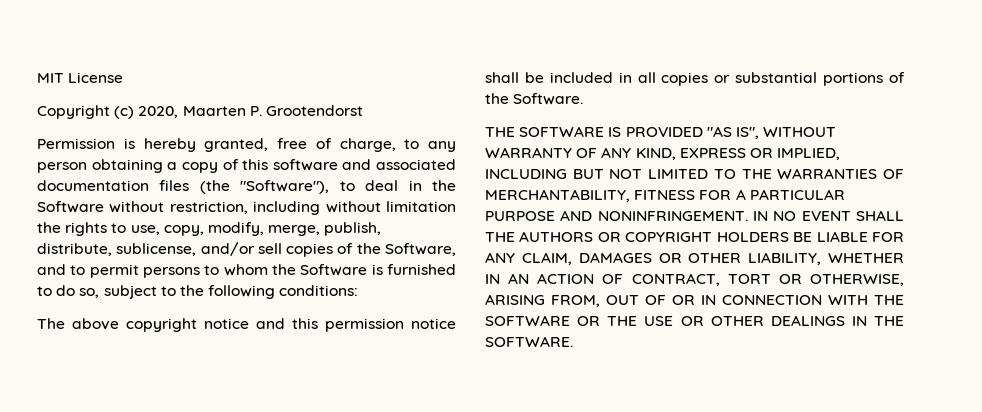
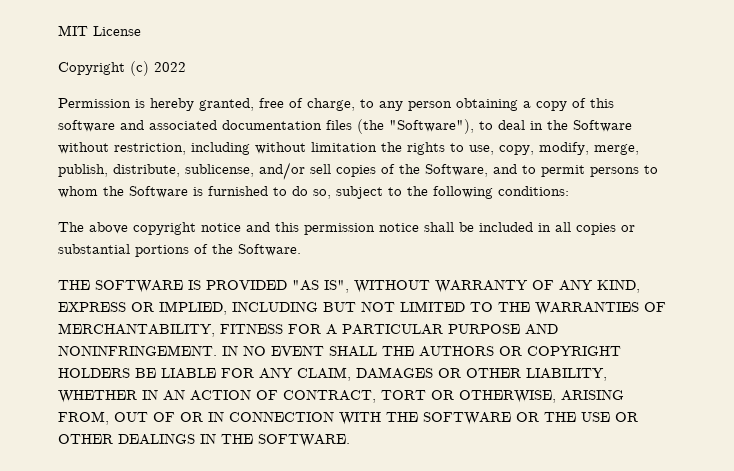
- Copyright (c) 2020, Maarten P. Grootendorst
+ Copyright (c) 2022

